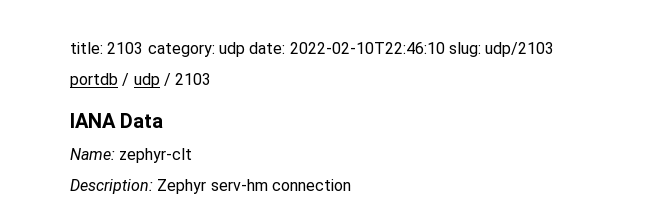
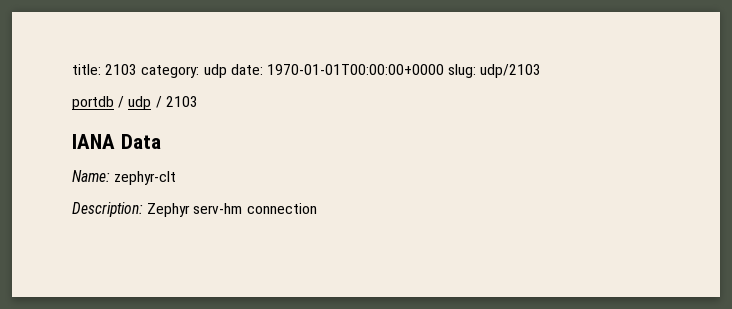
- title: 2103 category: udp date: 2022-02-10T22:46:10 slug: udp/2103
+ title: 2103 category: udp date: 1970-01-01T00:00:00+0000 slug: udp/2103

